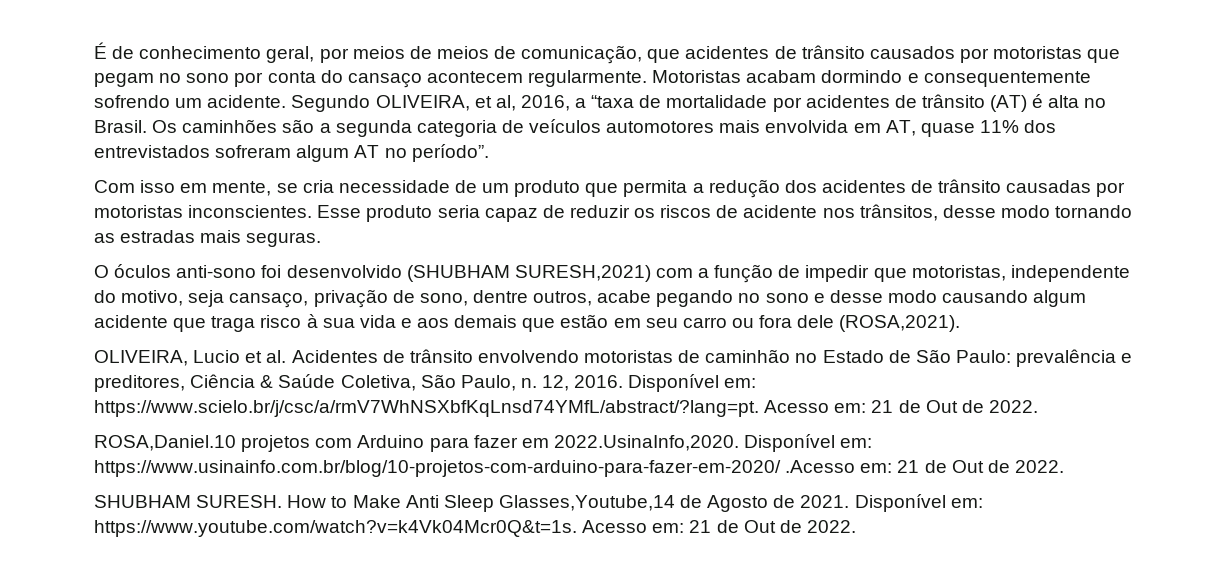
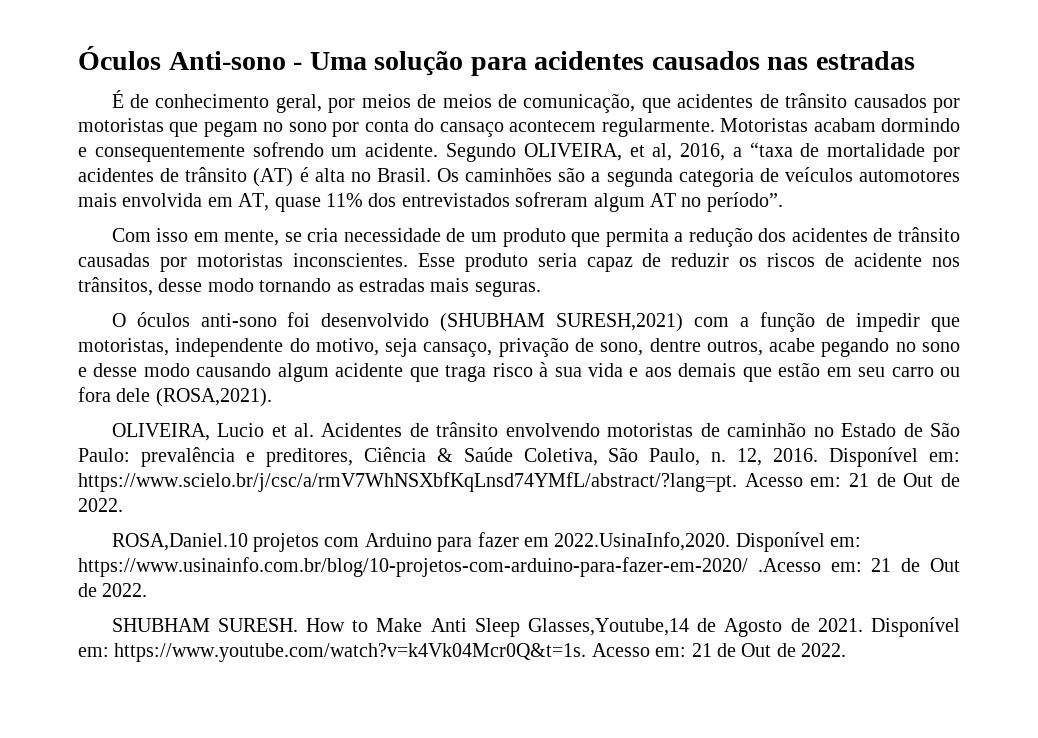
+ Óculos Anti-sono - Uma solução para acidentes causados nas estradas

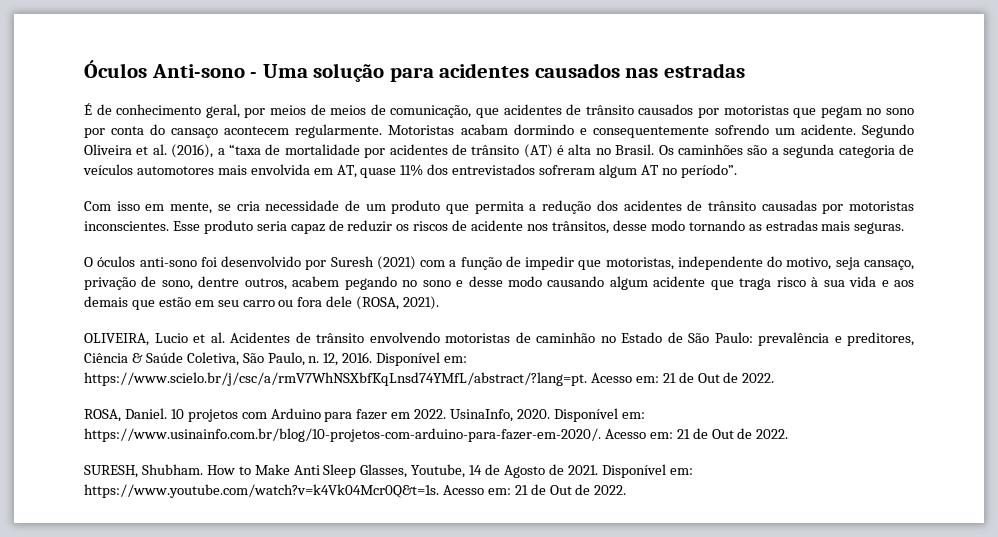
- Segundo OLIVEIRA, et al, 2016, a “taxa de mortalidade por acidentes de trânsito (AT) é alta no Brasil.
+ Segundo Oliveira et al. (2016), a “taxa de mortalidade por acidentes de trânsito (AT) é alta no Brasil.
- O óculos anti-sono foi desenvolvido (SHUBHAM SURESH,2021) com a função de impedir que motoristas, independente do motivo, seja cansaço, privação de sono, dentre outros, acabe pegando no sono e desse modo causando algum acidente que traga risco à sua vida e aos demais que estão em seu carro ou fora dele (ROSA,2021).
+ O óculos anti-sono foi desenvolvido por Suresh (2021) com a função de impedir que motoristas, independente do motivo, seja cansaço, privação de sono, dentre outros, acabem pegando no sono e desse modo causando algum acidente que traga risco à sua vida e aos demais que estão em seu carro ou fora dele (ROSA, 2021).
- ROSA,Daniel.10 projetos com Arduino para fazer em 2022.UsinaInfo,2020. Disponível em: https://www.usinainfo.com.br/blog/10-projetos-com-arduino-para-fazer-em-2020/ .Acesso em: 21 de Out de 2022.
- SHUBHAM SURESH.
+ ROSA, Daniel. 10 projetos com Arduino para fazer em 2022. UsinaInfo, 2020. Disponível em: https://www.usinainfo.com.br/blog/10-projetos-com-arduino-para-fazer-em-2020/. Acesso em: 21 de Out de 2022.
+ SURESH, Shubham.
- How to Make Anti Sleep Glasses,Youtube,14 de Agosto de 2021.
+ How to Make Anti Sleep Glasses, Youtube, 14 de Agosto de 2021.

